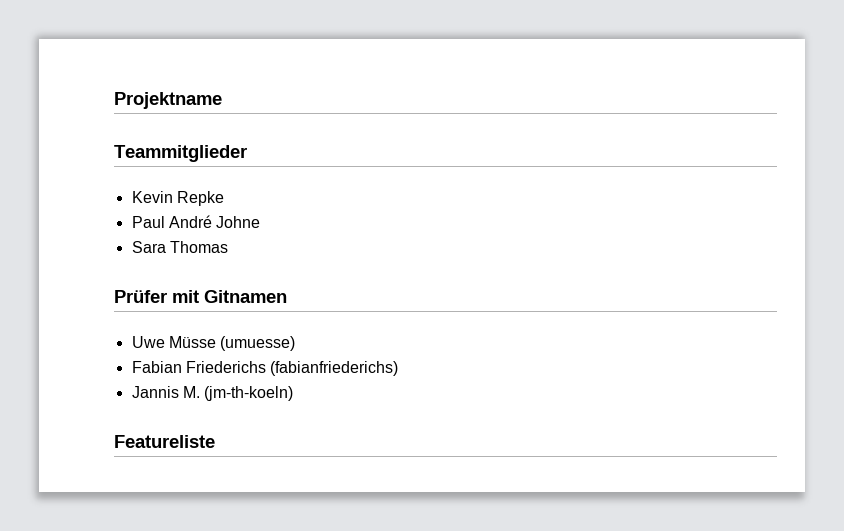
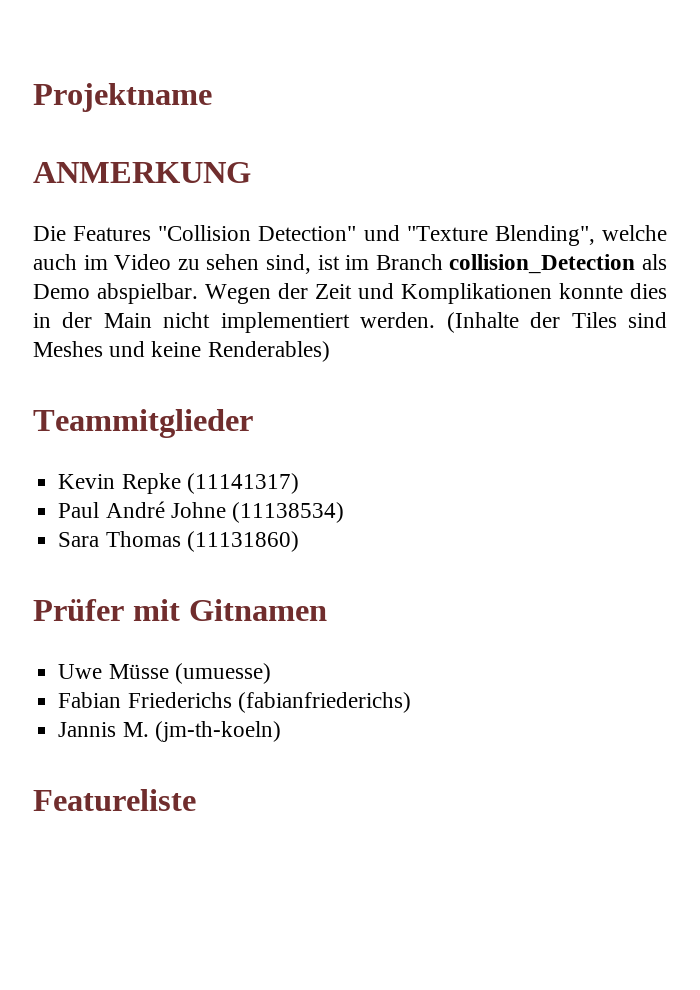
+ ANMERKUNG
+ Die Features "Collision Detection" und "Texture Blending", welche auch im Video zu sehen sind, ist im Branch collision_Detection als Demo abspielbar. Wegen der Zeit und Komplikationen konnte dies in der Main nicht implementiert werden. (Inhalte der Tiles sind Meshes und keine Renderables)
- Kevin Repke
+ Kevin Repke (11141317)
- Paul André Johne
+ Paul André Johne (11138534)
- Sara Thomas
+ Sara Thomas (11131860)

